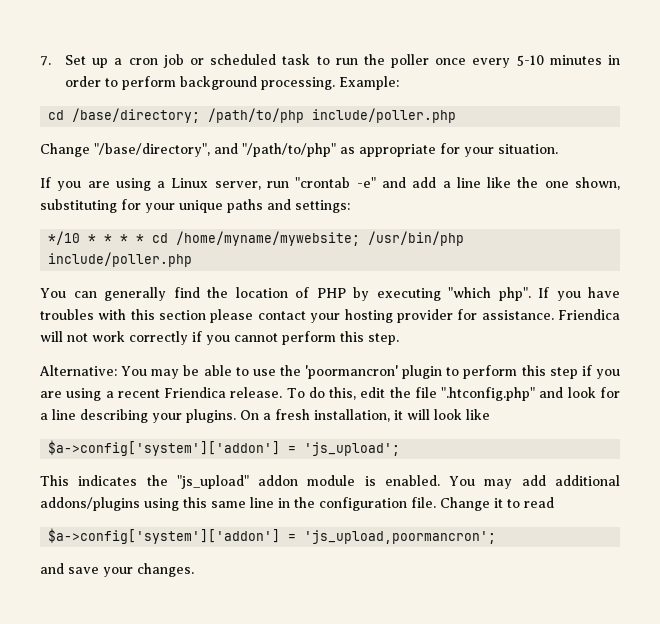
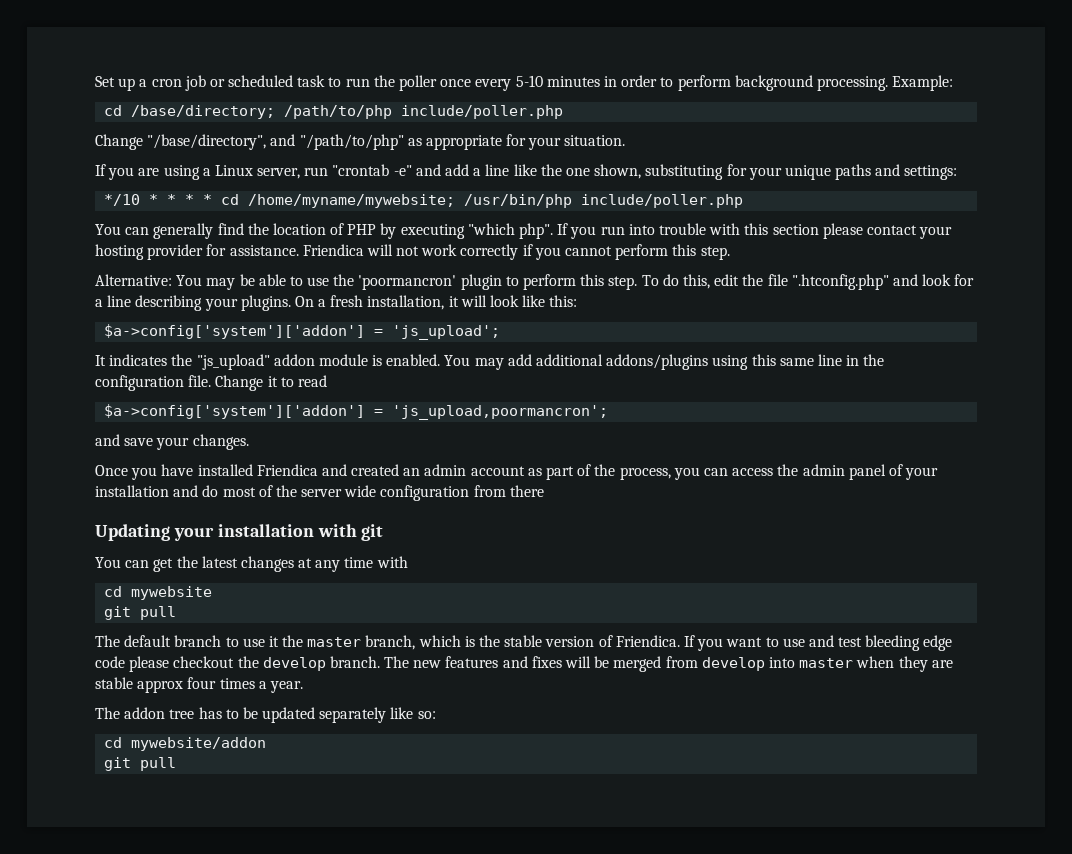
- 7. Set up a cron job or scheduled task to run the poller once every 5-10 minutes in order to perform background processing.
+ Set up a cron job or scheduled task to run the poller once every 5-10 minutes in order to perform background processing.
- If you have troubles with this section please contact your hosting provider for assistance.
+ If you run into trouble with this section please contact your hosting provider for assistance.
- Alternative: You may be able to use the 'poormancron' plugin to perform this step if you are using a recent Friendica release.
+ Alternative: You may be able to use the 'poormancron' plugin to perform this step.
- On a fresh installation, it will look like
+ On a fresh installation, it will look like this:
- This indicates the "js_upload" addon module is enabled.
+ It indicates the "js_upload" addon module is enabled.
+ Once you have installed Friendica and created an admin account as part of the process, you can access the admin panel of your installation and do most of the server wide configuration from there
+ Updating your installation with git
+ You can get the latest changes at any time with
+ cd mywebsite
+ git pull
+ The default branch to use it the master branch, which is the stable version of Friendica. If you want to use and test bleeding edge code please checkout the develop branch. The new features and fixes will be merged from develop into master when they are stable approx four times a year.
+ The addon tree has to be updated separately like so:
+ cd mywebsite/addon
+ git pull

